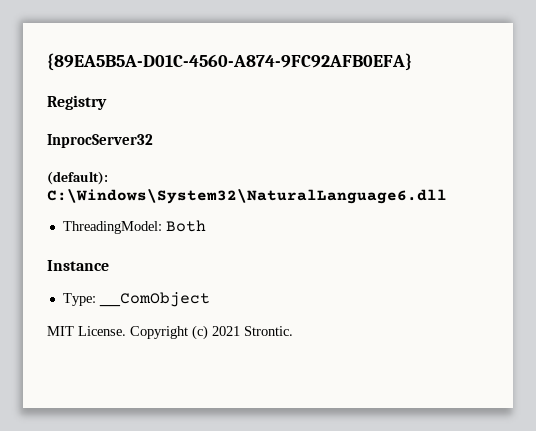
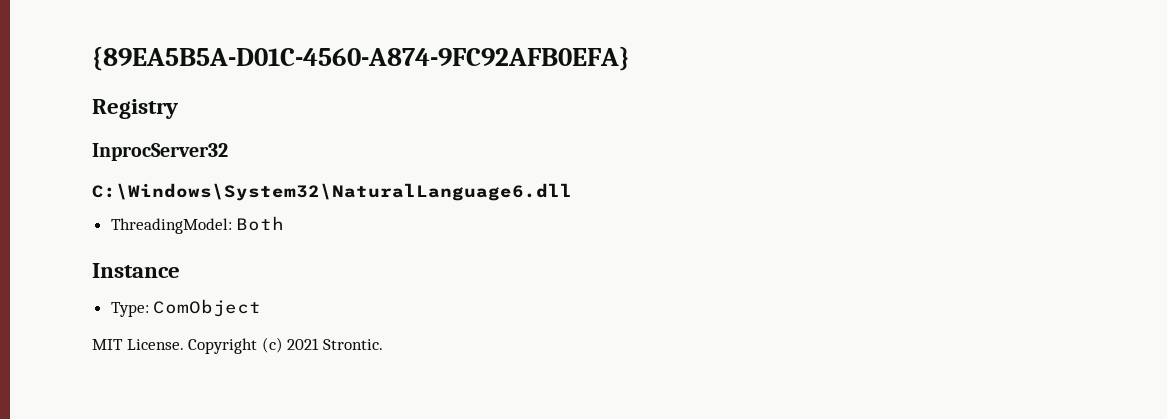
- (default): C:\Windows\System32\NaturalLanguage6.dll
+ C:\Windows\System32\NaturalLanguage6.dll
- Type: __ComObject
+ Type: ComObject

